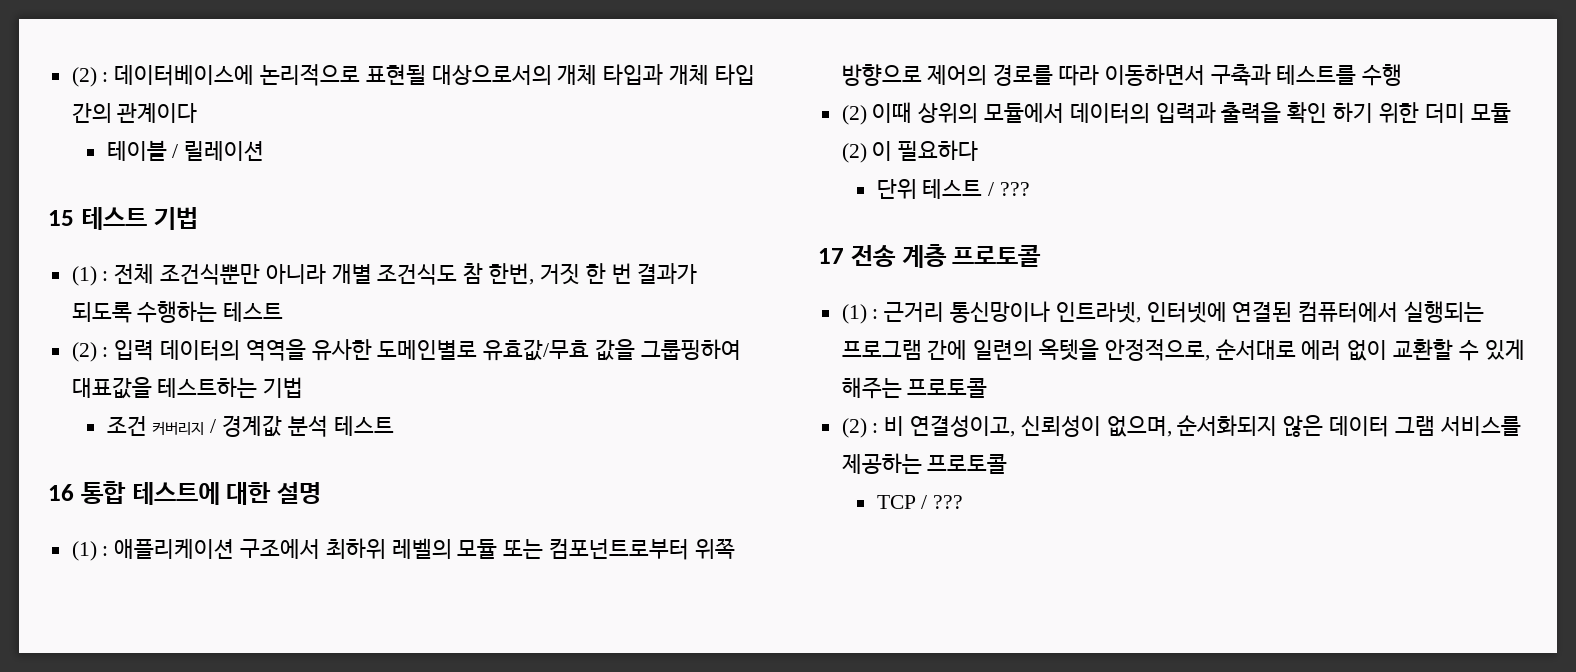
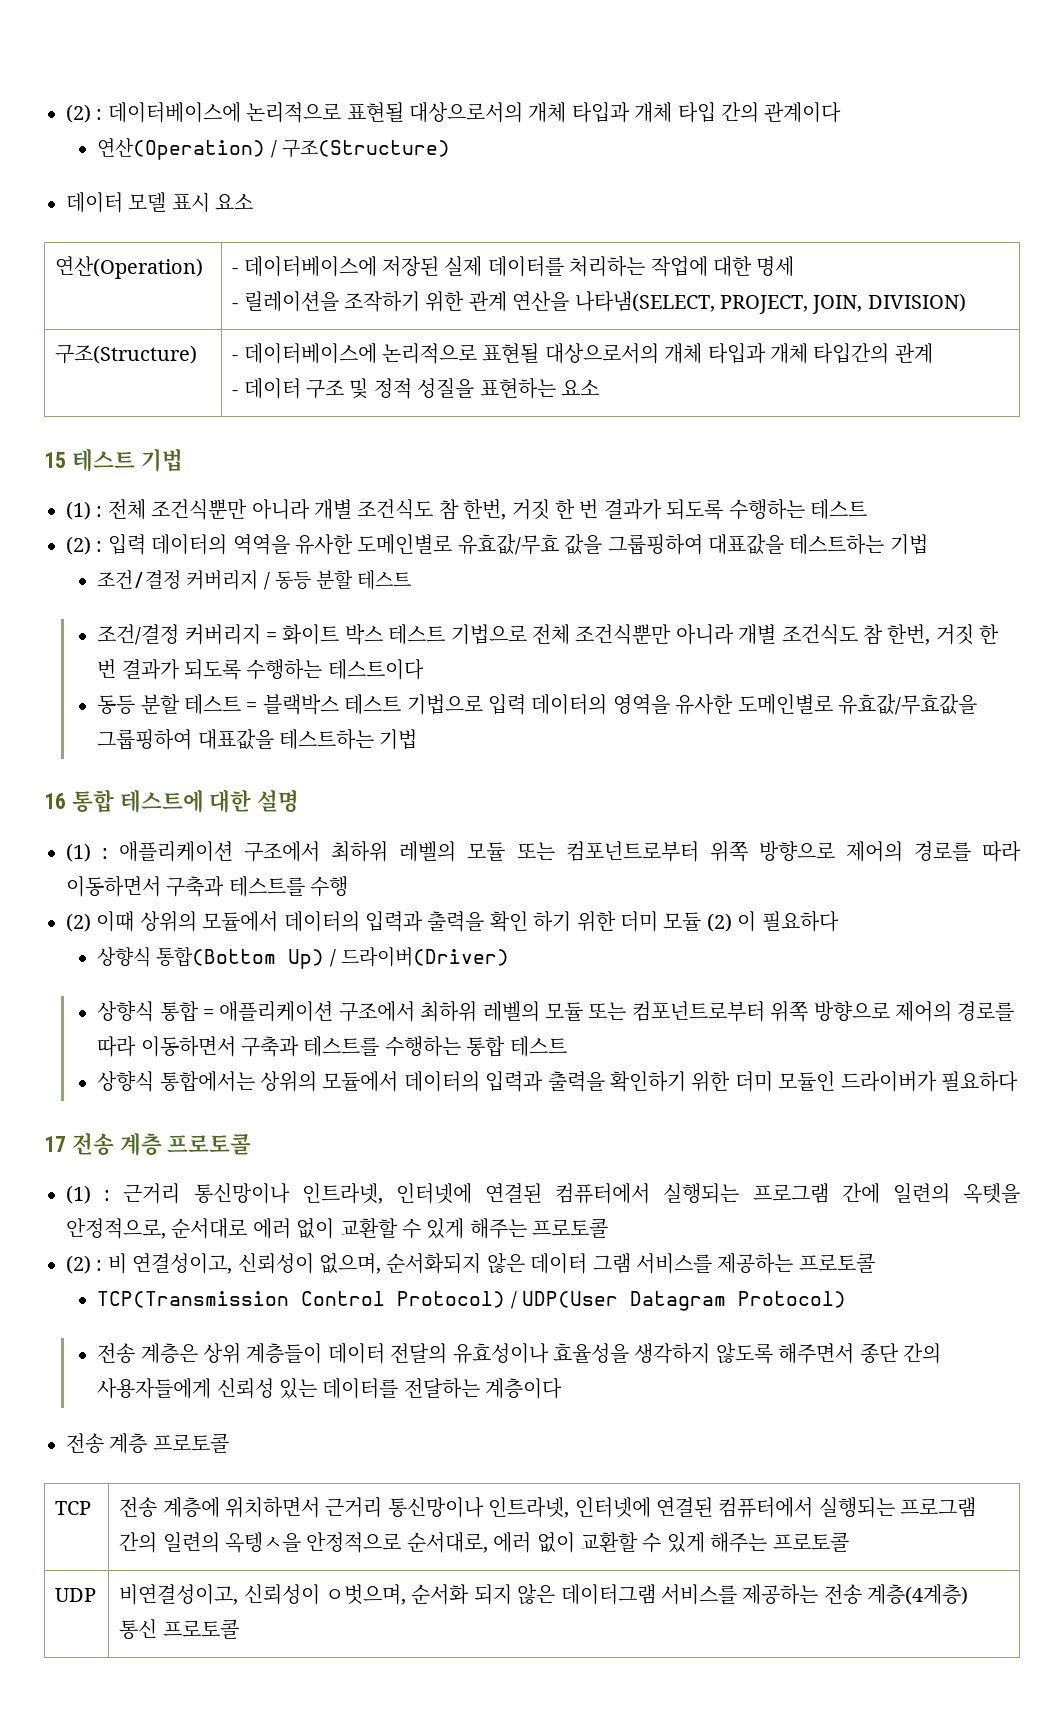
- 테이블 / 릴레이션
+ 연산(Operation) / 구조(Structure)
+ 데이터 모델 표시 요소
+ 연산(Operation) | - 데이터베이스에 저장된 실제 데이터를 처리하는 작업에 대한 명세
+ - 릴레이션을 조작하기 위한 관계 연산을 나타냄(SELECT, PROJECT, JOIN, DIVISION)
+ 구조(Structure) | - 데이터베이스에 논리적으로 표현될 대상으로서의 개체 타입과 개체 타입간의 관계
+ - 데이터 구조 및 정적 성질을 표현하는 요소
- 조건 커버리지 / 경계값 분석 테스트
+ 조건/결정 커버리지 / 동등 분할 테스트
+ 조건/결정 커버리지 = 화이트 박스 테스트 기법으로 전체 조건식뿐만 아니라 개별 조건식도 참 한번, 거짓 한 번 결과가 되도록 수행하는 테스트이다
+ 동등 분할 테스트 = 블랙박스 테스트 기법으로 입력 데이터의 영역을 유사한 도메인별로 유효값/무효값을 그룹핑하여 대표값을 테스트하는 기법
- 단위 테스트 / ???
+ 상향식 통합(Bottom Up) / 드라이버(Driver)
+ 상향식 통합 = 애플리케이션 구조에서 최하위 레벨의 모듈 또는 컴포넌트로부터 위쪽 방향으로 제어의 경로를 따라 이동하면서 구축과 테스트를 수행하는 통합 테스트
+ 상향식 통합에서는 상위의 모듈에서 데이터의 입력과 출력을 확인하기 위한 더미 모듈인 드라이버가 필요하다
- TCP / ???
+ TCP(Transmission Control Protocol) / UDP(User Datagram Protocol)
+ 전송 계층은 상위 계층들이 데이터 전달의 유효성이나 효율성을 생각하지 않도록 해주면서 종단 간의 사용자들에게 신뢰성 있는 데이터를 전달하는 계층이다
+ 전송 계층 프로토콜
+ TCP | 전송 계층에 위치하면서 근거리 통신망이나 인트라넷, 인터넷에 연결된 컴퓨터에서 실행되는 프로그램 간의 일련의 옥텡ㅅ을 안정적으로 순서대로, 에러 없이 교환할 수 있게 해주는 프로토콜
+ UDP | 비연결성이고, 신뢰성이 ㅇ벗으며, 순서화 되지 않은 데이터그램 서비스를 제공하는 전송 계층(4계층) 통신 프로토콜

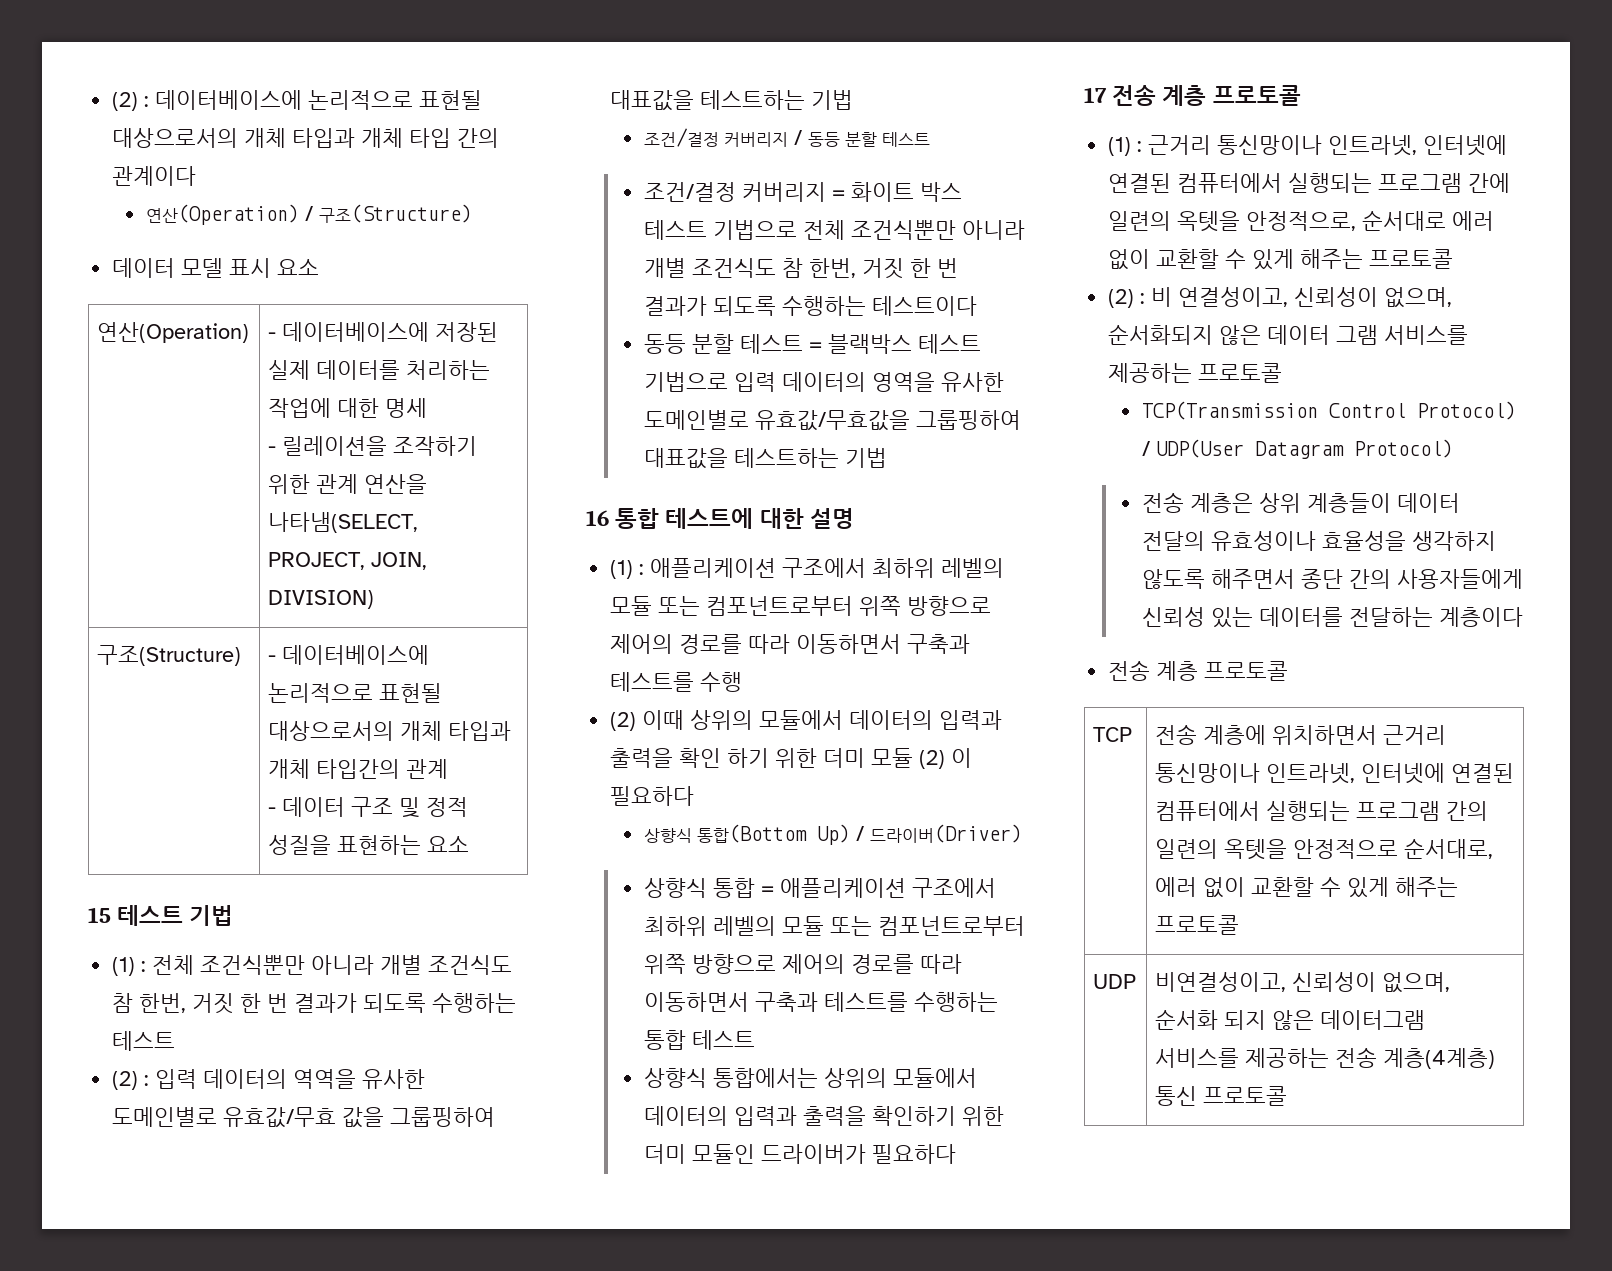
- TCP | 전송 계층에 위치하면서 근거리 통신망이나 인트라넷, 인터넷에 연결된 컴퓨터에서 실행되는 프로그램 간의 일련의 옥텡ㅅ을 안정적으로 순서대로, 에러 없이 교환할 수 있게 해주는 프로토콜
+ TCP | 전송 계층에 위치하면서 근거리 통신망이나 인트라넷, 인터넷에 연결된 컴퓨터에서 실행되는 프로그램 간의 일련의 옥텟을 안정적으로 순서대로, 에러 없이 교환할 수 있게 해주는 프로토콜
- UDP | 비연결성이고, 신뢰성이 ㅇ벗으며, 순서화 되지 않은 데이터그램 서비스를 제공하는 전송 계층(4계층) 통신 프로토콜
+ UDP | 비연결성이고, 신뢰성이 없으며, 순서화 되지 않은 데이터그램 서비스를 제공하는 전송 계층(4계층) 통신 프로토콜

